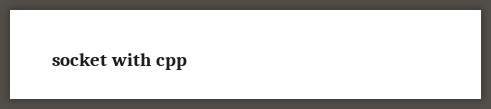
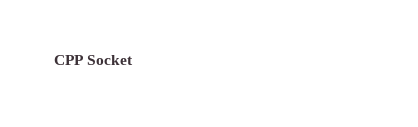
- socket with cpp
+ CPP Socket

